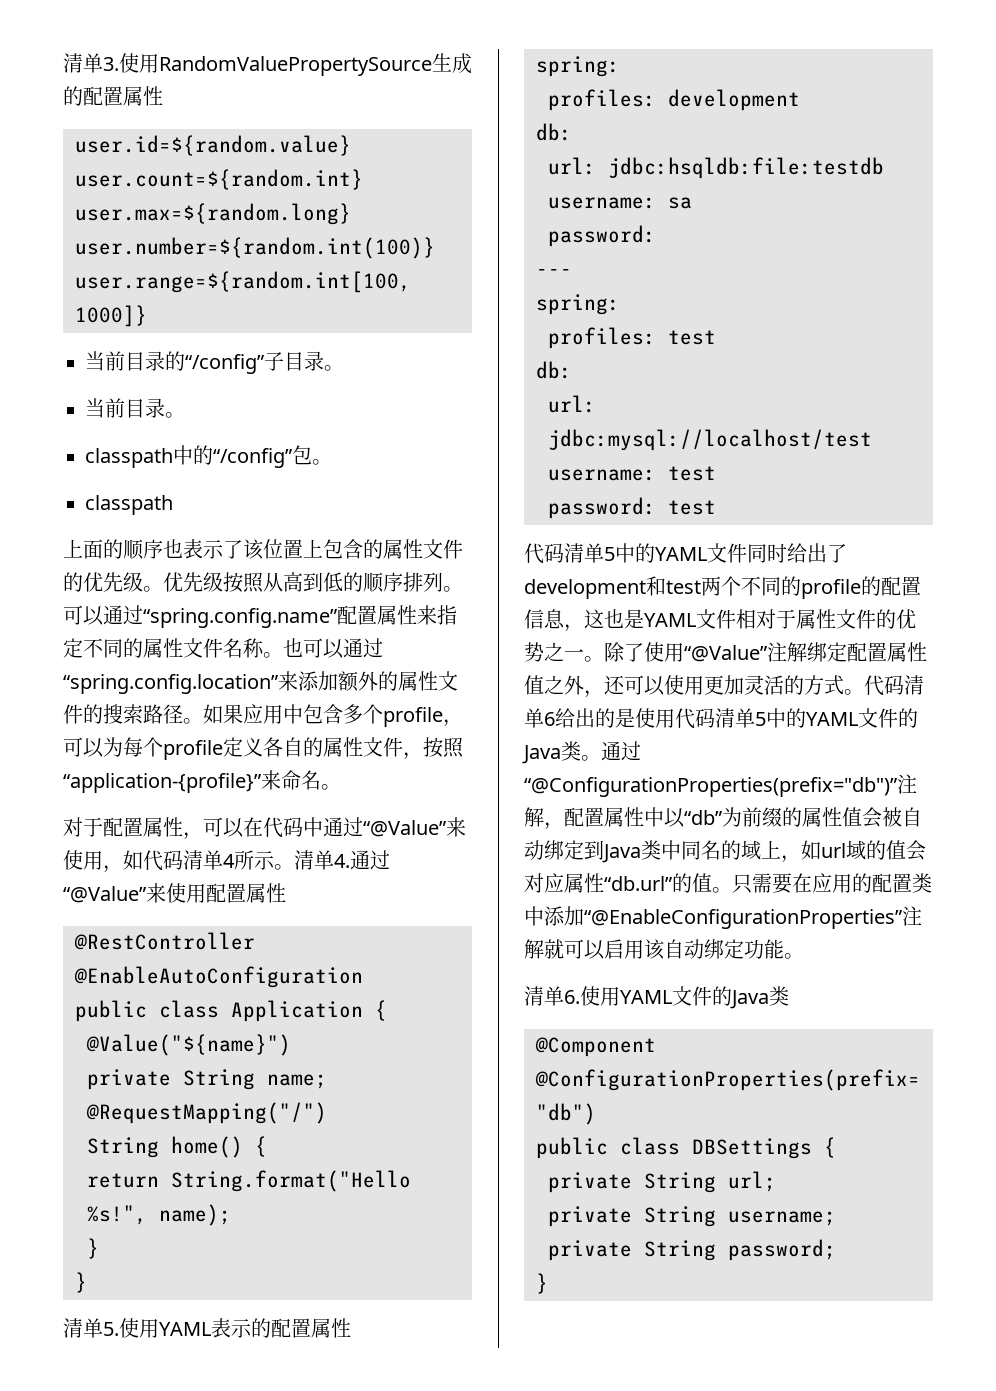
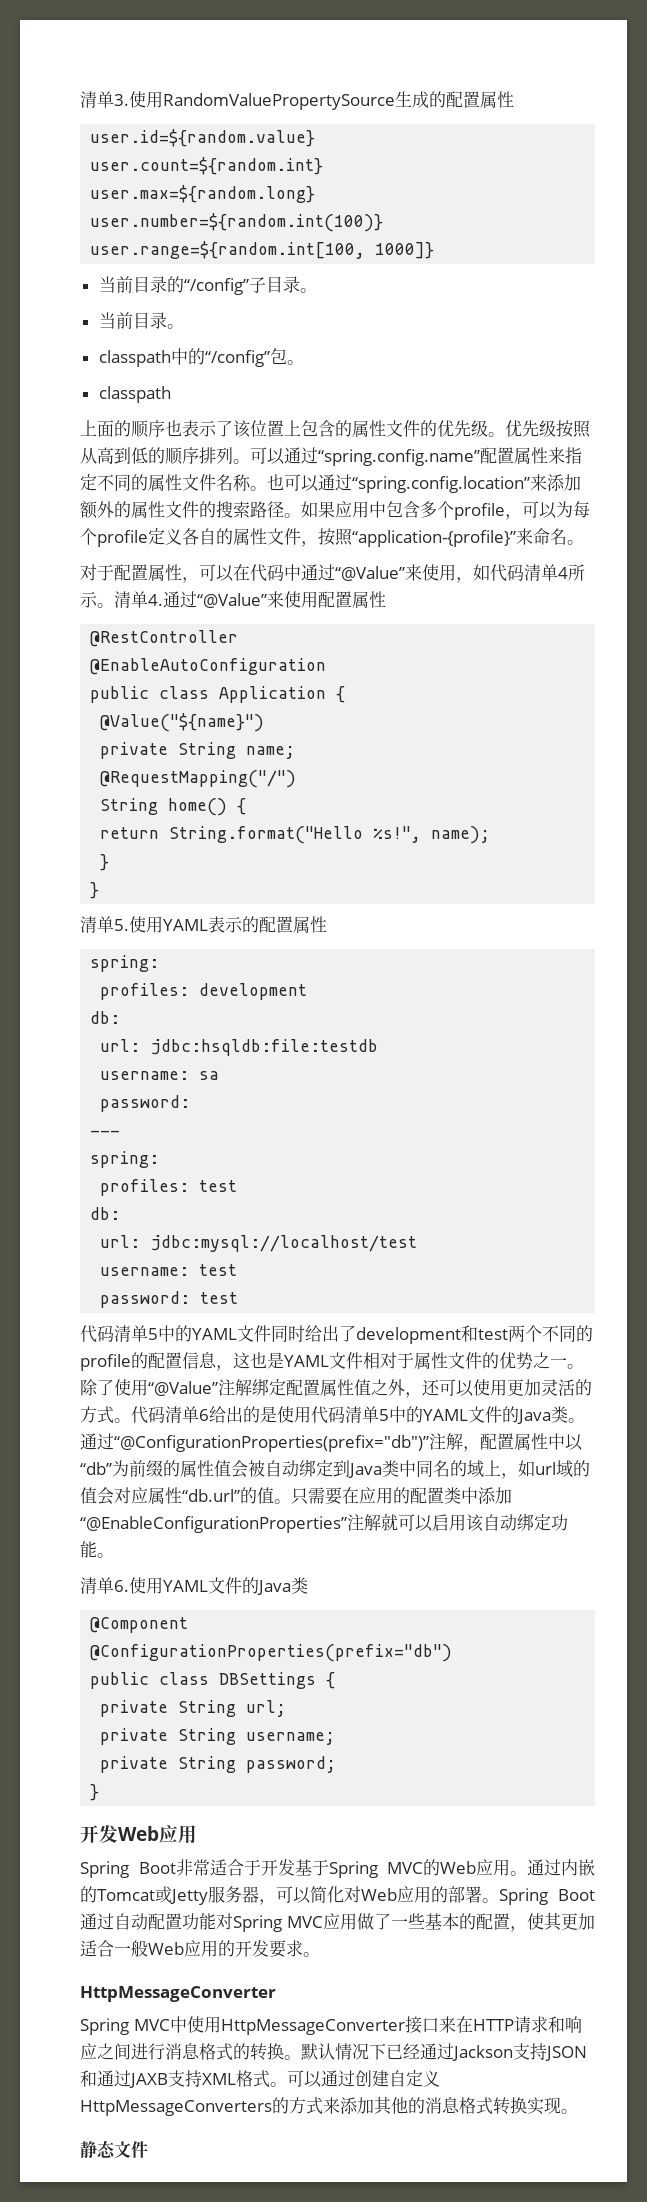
+ 开发Web应用
+ Spring Boot非常适合于开发基于Spring MVC的Web应用。通过内嵌的Tomcat或Jetty服务器，可以简化对Web应用的部署。Spring Boot通过自动配置功能对Spring MVC应用做了一些基本的配置，使其更加适合一般Web应用的开发要求。
+ HttpMessageConverter
+ Spring MVC中使用HttpMessageConverter接口来在HTTP请求和响应之间进行消息格式的转换。默认情况下已经通过Jackson支持JSON和通过JAXB支持XML格式。可以通过创建自定义HttpMessageConverters的方式来添加其他的消息格式转换实现。
+ 静态文件

